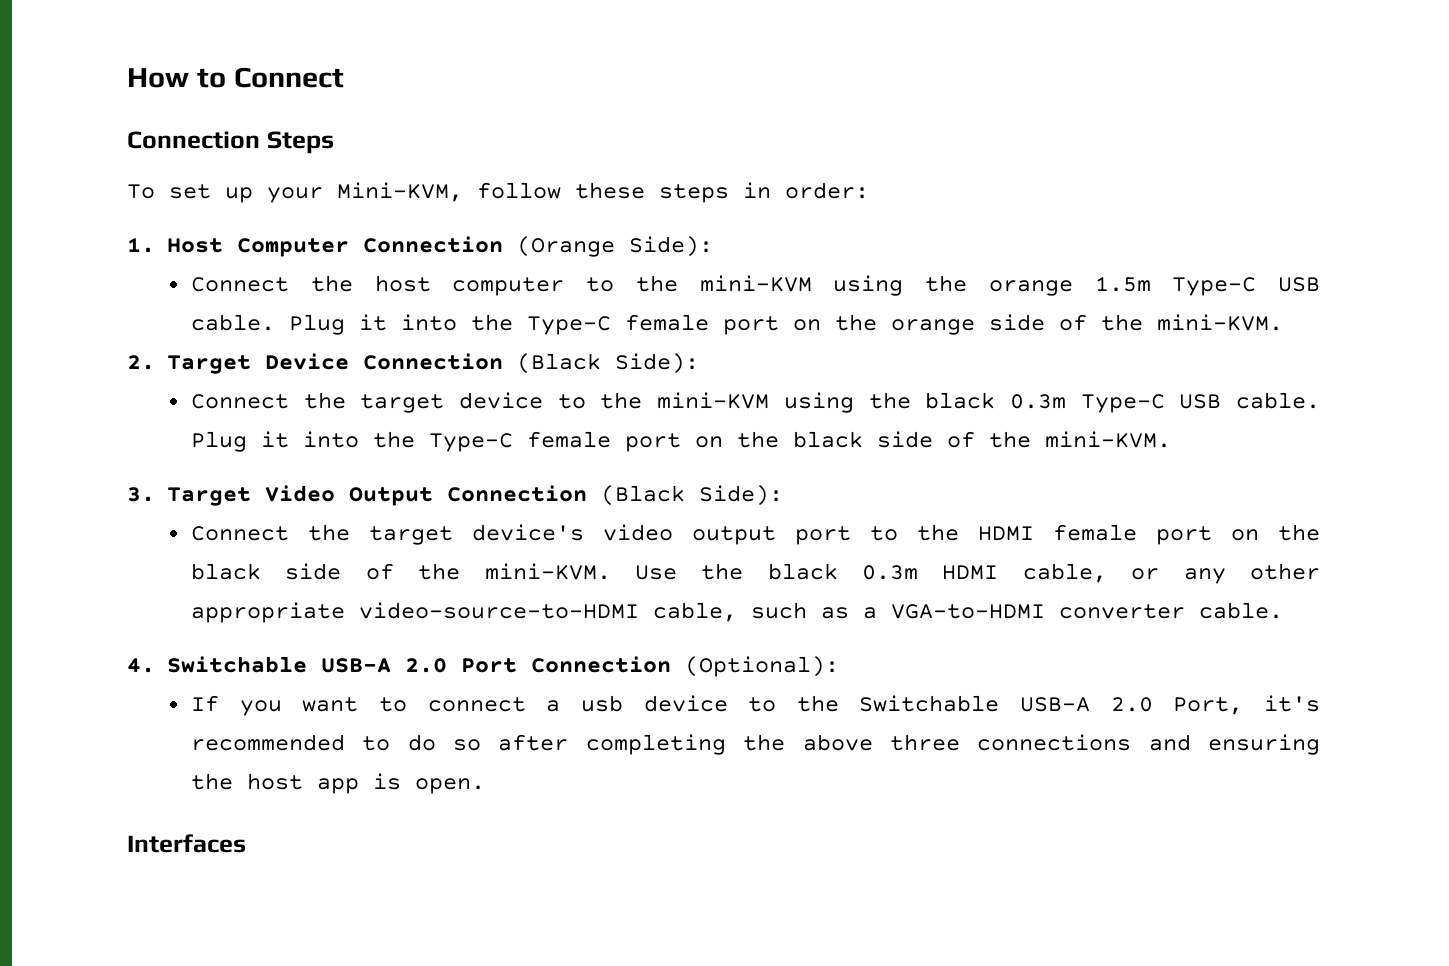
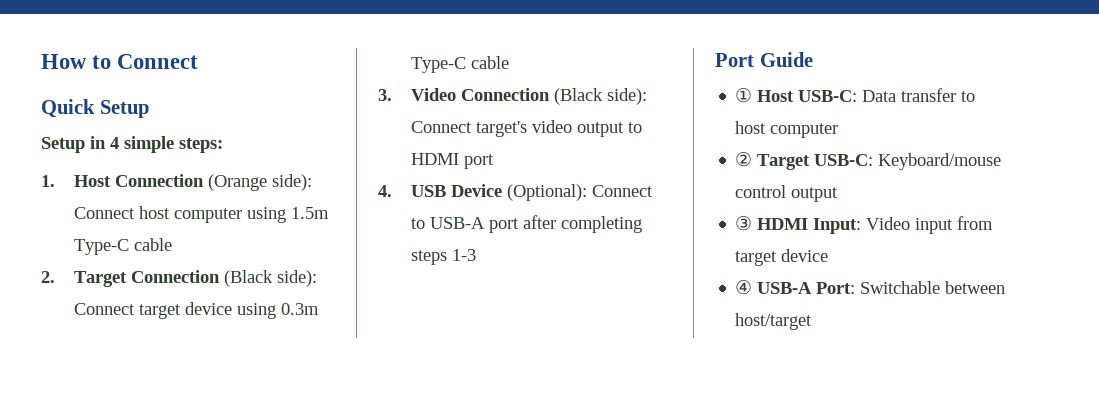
- Connection Steps
- To set up your Mini-KVM, follow these steps in order:
+ Quick Setup
+ Setup in 4 simple steps:
- 1. Host Computer Connection (Orange Side):
- Connect the host computer to the mini-KVM using the orange 1.5m Type-C USB cable. Plug it into the Type-C female port on the orange side of the mini-KVM.
+ 1. Host Connection (Orange side): Connect host computer using 1.5m Type-C cable
- 2. Target Device Connection (Black Side):
- Connect the target device to the mini-KVM using the black 0.3m Type-C USB cable. Plug it into the Type-C female port on the black side of the mini-KVM.
- 3. Target Video Output Connection (Black Side):
- Connect the target device's video output port to the HDMI female port on the black side of the mini-KVM. Use the black 0.3m HDMI cable, or any other appropriate video-source-to-HDMI cable, such as a VGA-to-HDMI converter cable.
- 4. Switchable USB-A 2.0 Port Connection (Optional):
- If you want to connect a usb device to the Switchable USB-A 2.0 Port, it's recommended to do so after completing the above three connections and ensuring the host app is open.
- Interfaces
+ 2. Target Connection (Black side): Connect target device using 0.3m Type-C cable
+ 3. Video Connection (Black side): Connect target's video output to HDMI port
+ 4. USB Device (Optional): Connect to USB-A port after completing steps 1-3
+ Port Guide
+ ① Host USB-C: Data transfer to host computer
+ ② Target USB-C: Keyboard/mouse control output
+ ③ HDMI Input: Video input from target device
+ ④ USB-A Port: Switchable between host/target

